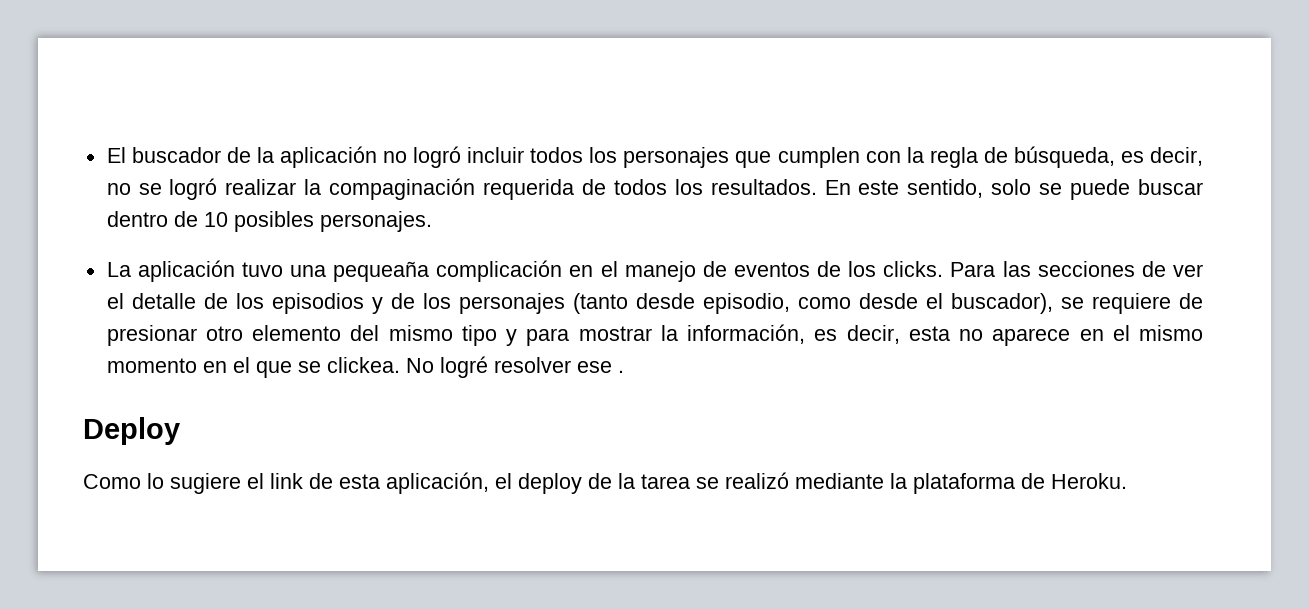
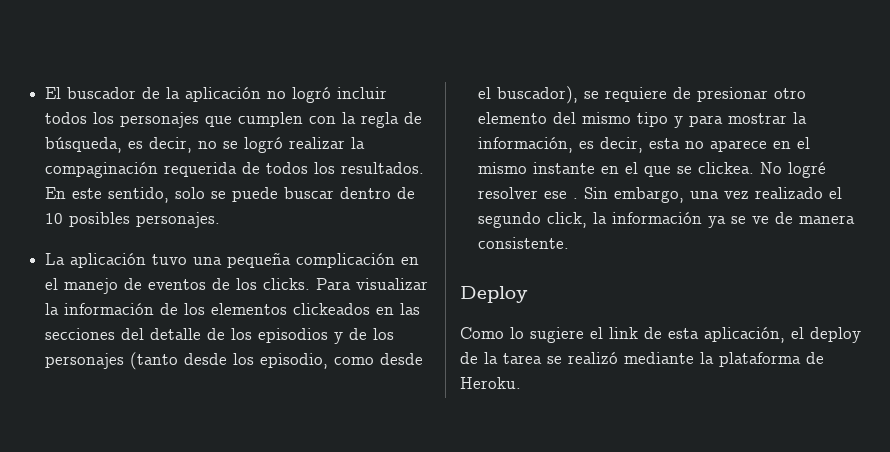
- La aplicación tuvo una pequeaña complicación en el manejo de eventos de los clicks.
+ La aplicación tuvo una pequeña complicación en el manejo de eventos de los clicks.
- Para las secciones de ver el detalle de los episodios y de los personajes (tanto desde episodio, como desde el buscador), se requiere de presionar otro elemento del mismo tipo y para mostrar la información, es decir, esta no aparece en el mismo momento en el que se clickea.
+ Para visualizar la información de los elementos clickeados en las secciones del detalle de los episodios y de los personajes (tanto desde los episodio, como desde el buscador), se requiere de presionar otro elemento del mismo tipo y para mostrar la información, es decir, esta no aparece en el mismo instante en el que se clickea.
+ Sin embargo, una vez realizado el segundo click, la información ya se ve de manera consistente.

